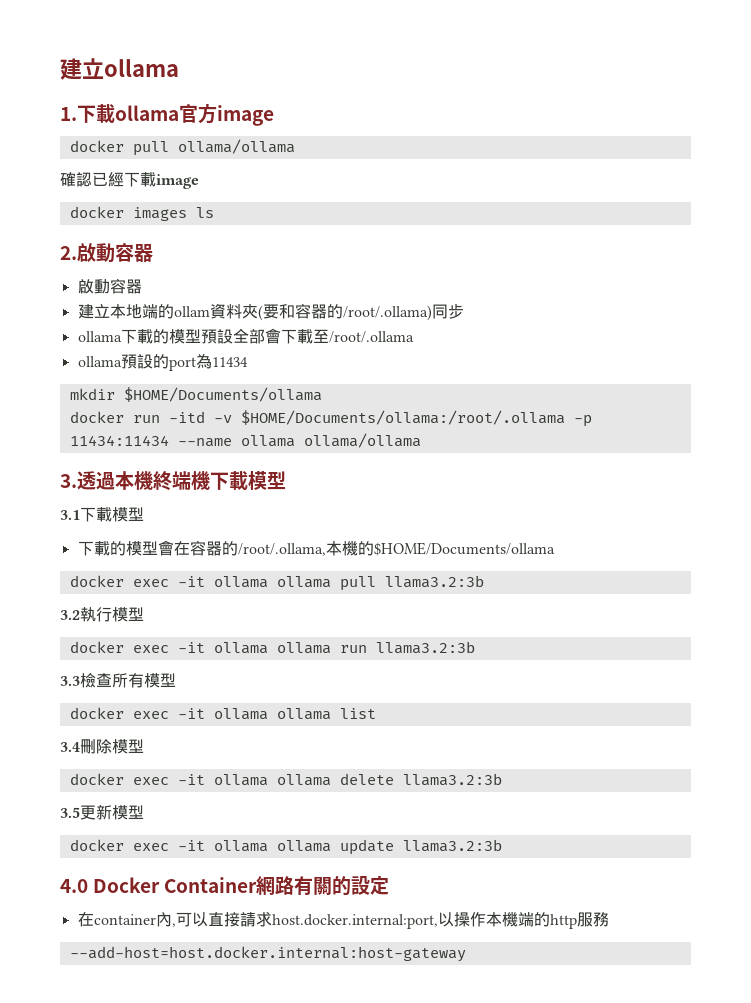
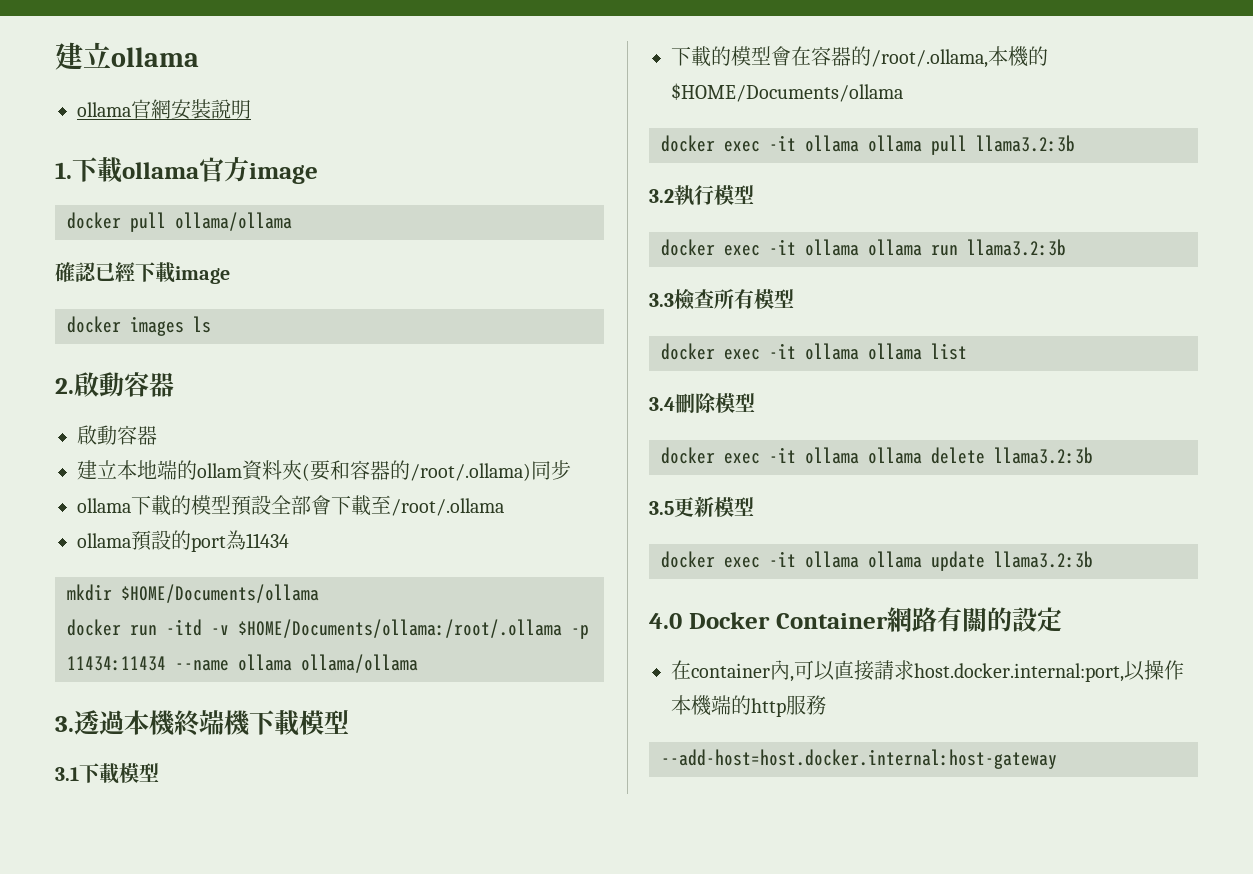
+ ollama官網安裝說明

